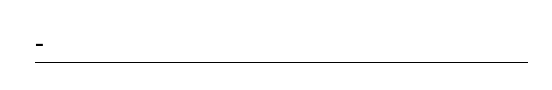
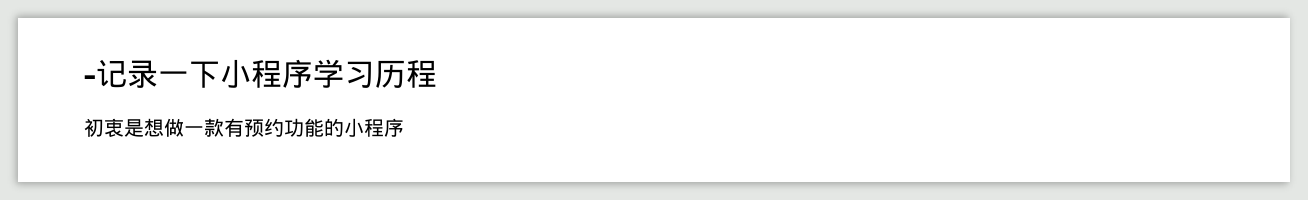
- -
+ -记录一下小程序学习历程
+ 初衷是想做一款有预约功能的小程序

